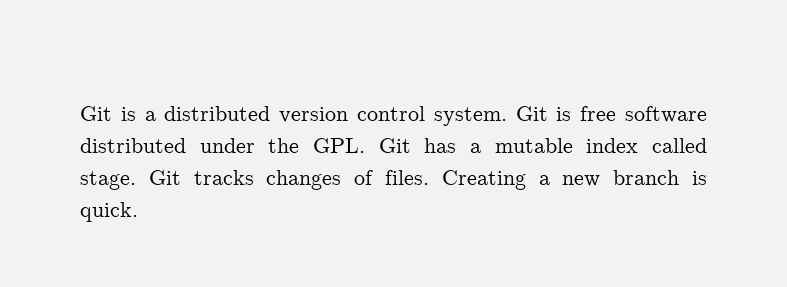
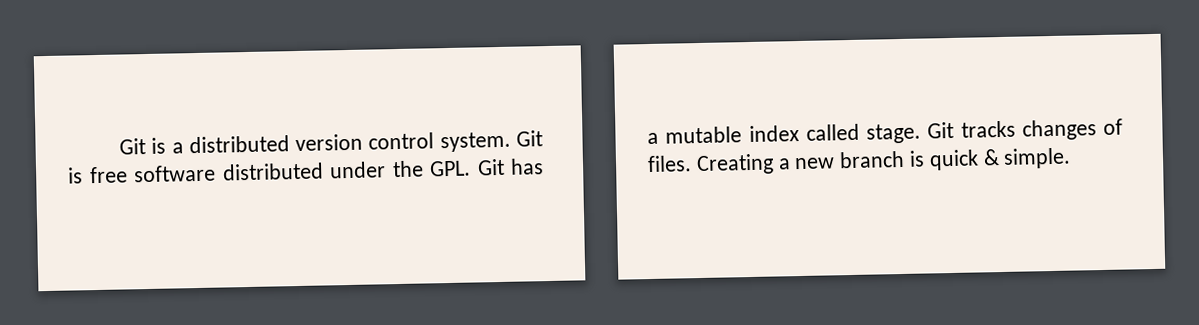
- Creating a new branch is quick.
+ Creating a new branch is quick & simple.

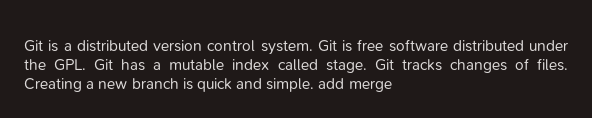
- Creating a new branch is quick & simple.
+ Creating a new branch is quick and simple. add merge

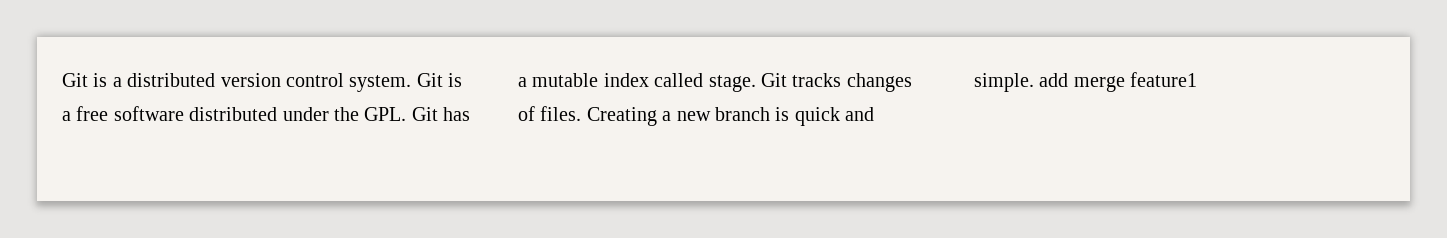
- Git is free software distributed under the GPL. Git has a mutable index called stage.
+ Git is a free software distributed under the GPL. Git has a mutable index called stage.
- Creating a new branch is quick and simple. add merge
+ Creating a new branch is quick and simple. add merge feature1

